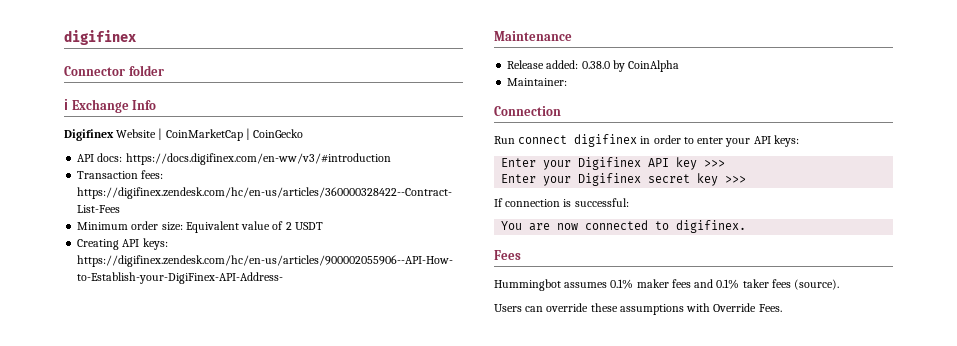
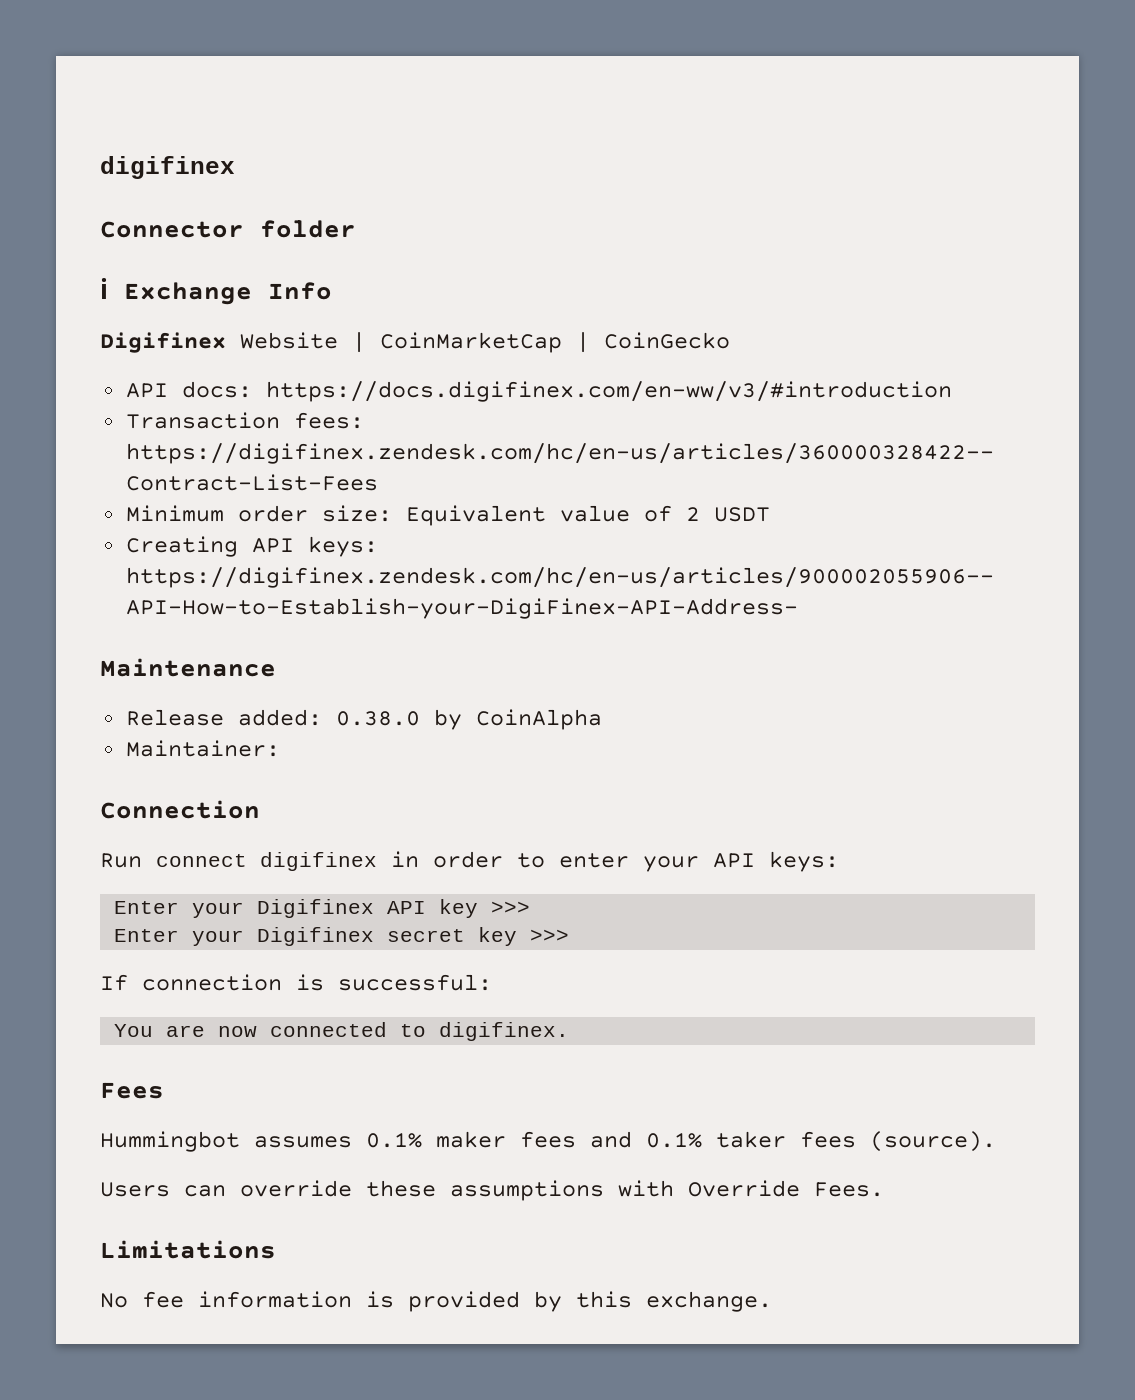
+ Limitations
+ No fee information is provided by this exchange.

